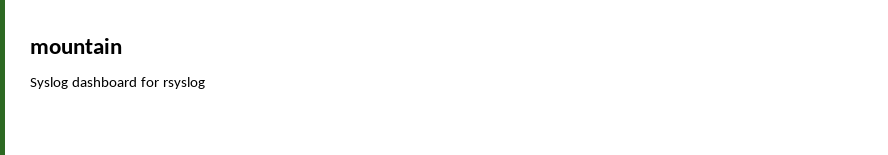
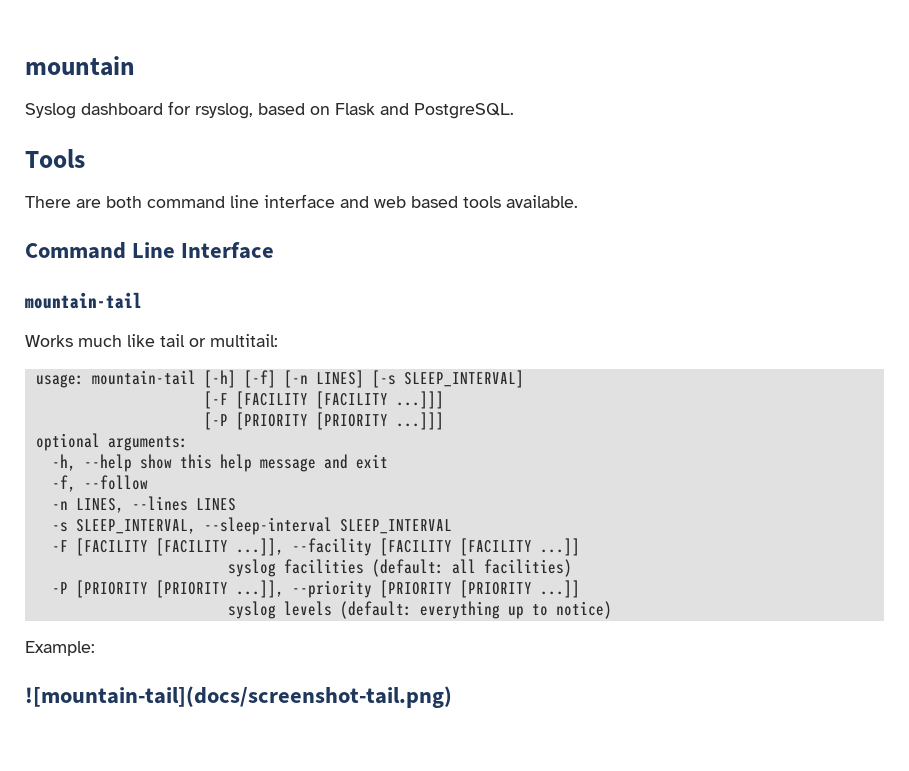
- Syslog dashboard for rsyslog
+ Syslog dashboard for rsyslog, based on Flask and PostgreSQL.
+ Tools
+ There are both command line interface and web based tools available.
+ Command Line Interface
+ mountain-tail
+ Works much like tail or multitail:
+ usage: mountain-tail [-h] [-f] [-n LINES] [-s SLEEP_INTERVAL]
+ [-F [FACILITY [FACILITY ...]]]
+ [-P [PRIORITY [PRIORITY ...]]]
+ optional arguments:
+ -h, --help show this help message and exit
+ -f, --follow
+ -n LINES, --lines LINES
+ -s SLEEP_INTERVAL, --sleep-interval SLEEP_INTERVAL
+ -F [FACILITY [FACILITY ...]], --facility [FACILITY [FACILITY ...]]
+ syslog facilities (default: all facilities)
+ -P [PRIORITY [PRIORITY ...]], --priority [PRIORITY [PRIORITY ...]]
+ syslog levels (default: everything up to notice)
+ Example:
+ ![mountain-tail](docs/screenshot-tail.png)

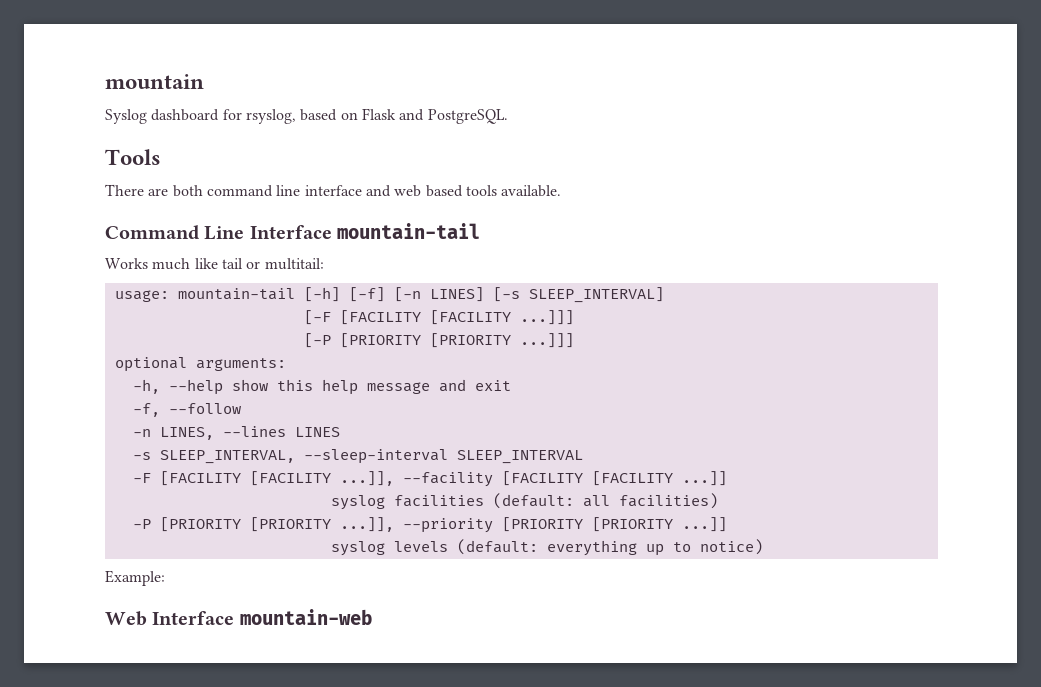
- Command Line Interface
- mountain-tail
+ Command Line Interface mountain-tail
- ![mountain-tail](docs/screenshot-tail.png)
+ Web Interface mountain-web

